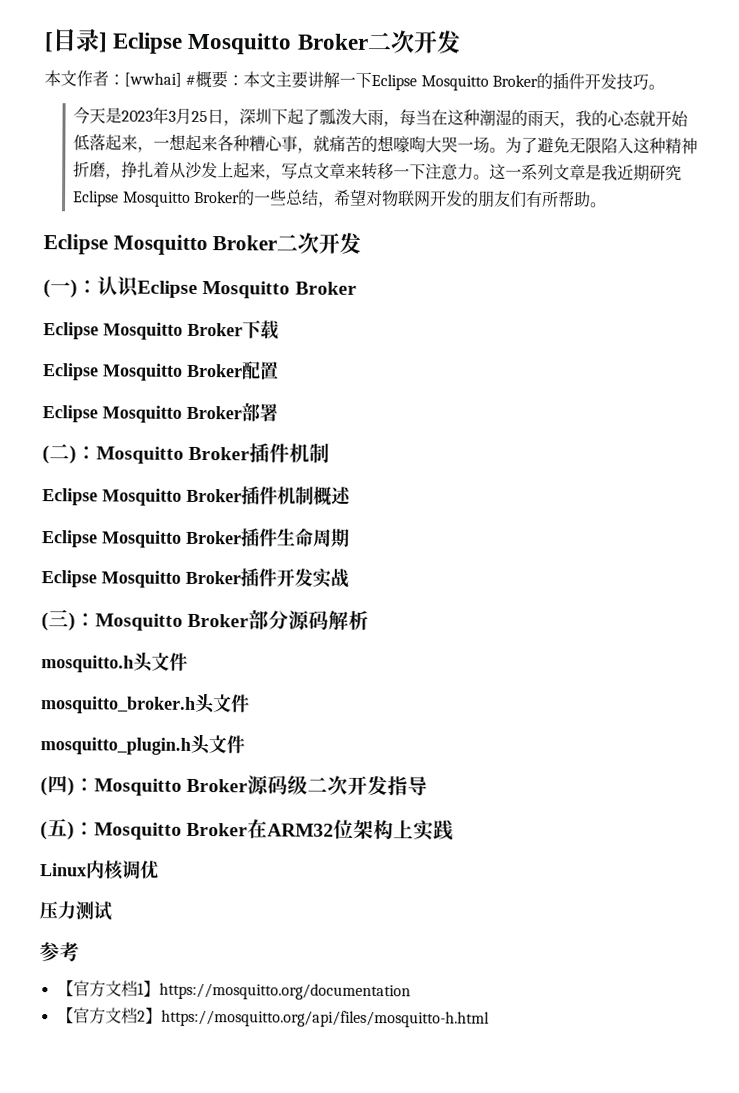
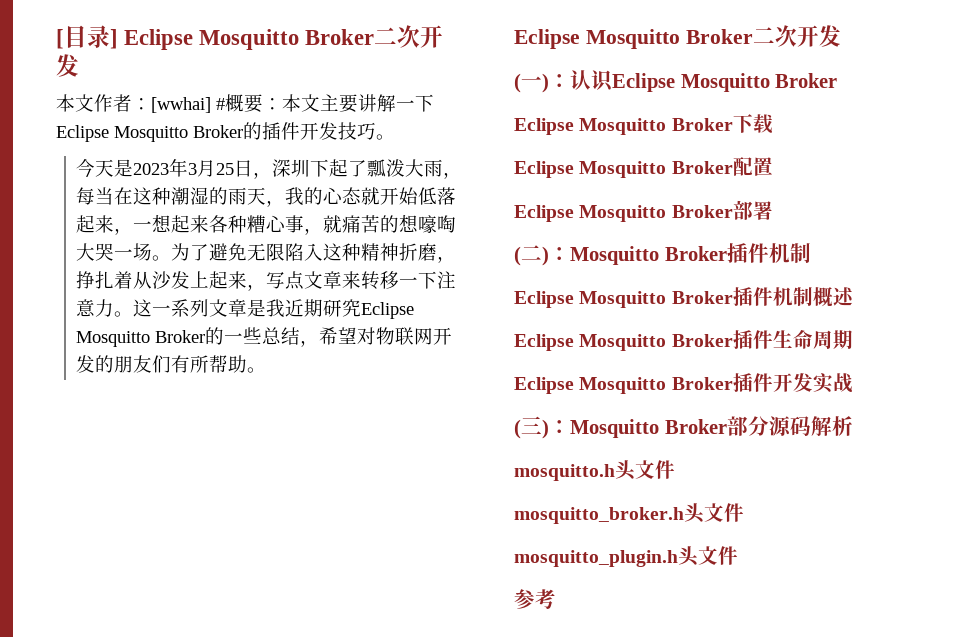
- (四)：Mosquitto Broker源码级二次开发指导
- (五)：Mosquitto Broker在ARM32位架构上实践
- Linux内核调优
- 压力测试
  参考
- 【官方文档1】https://mosquitto.org/documentation
- 【官方文档2】https://mosquitto.org/api/files/mosquitto-h.html

